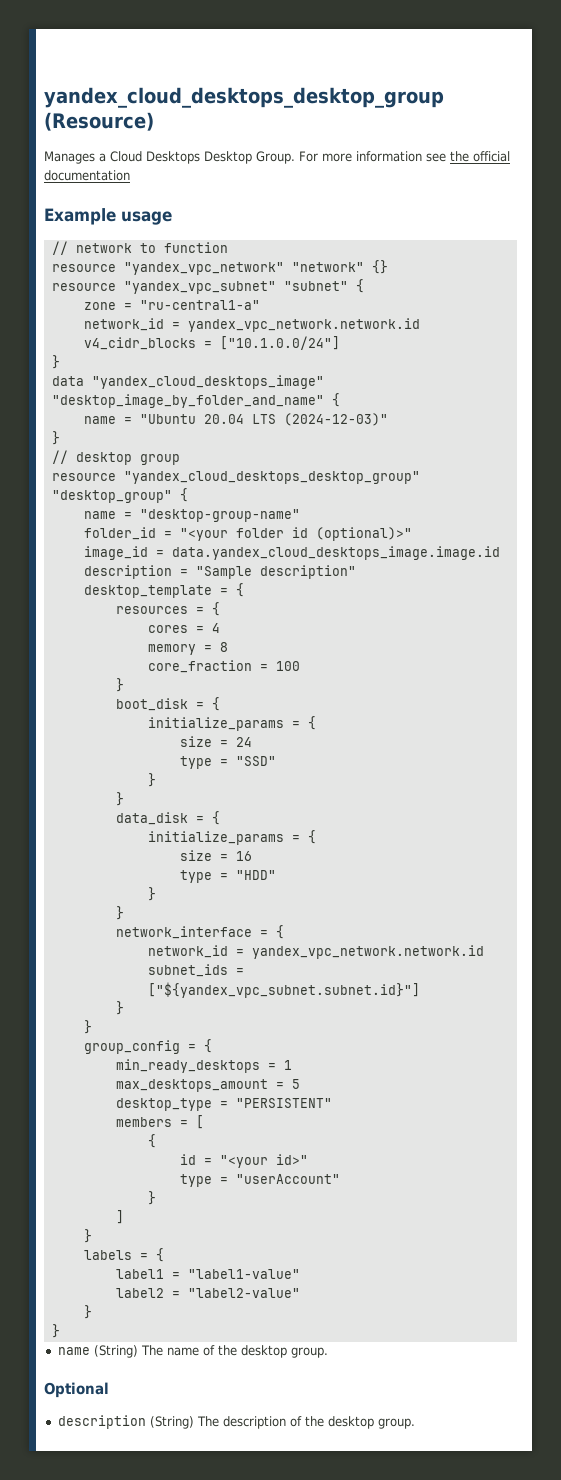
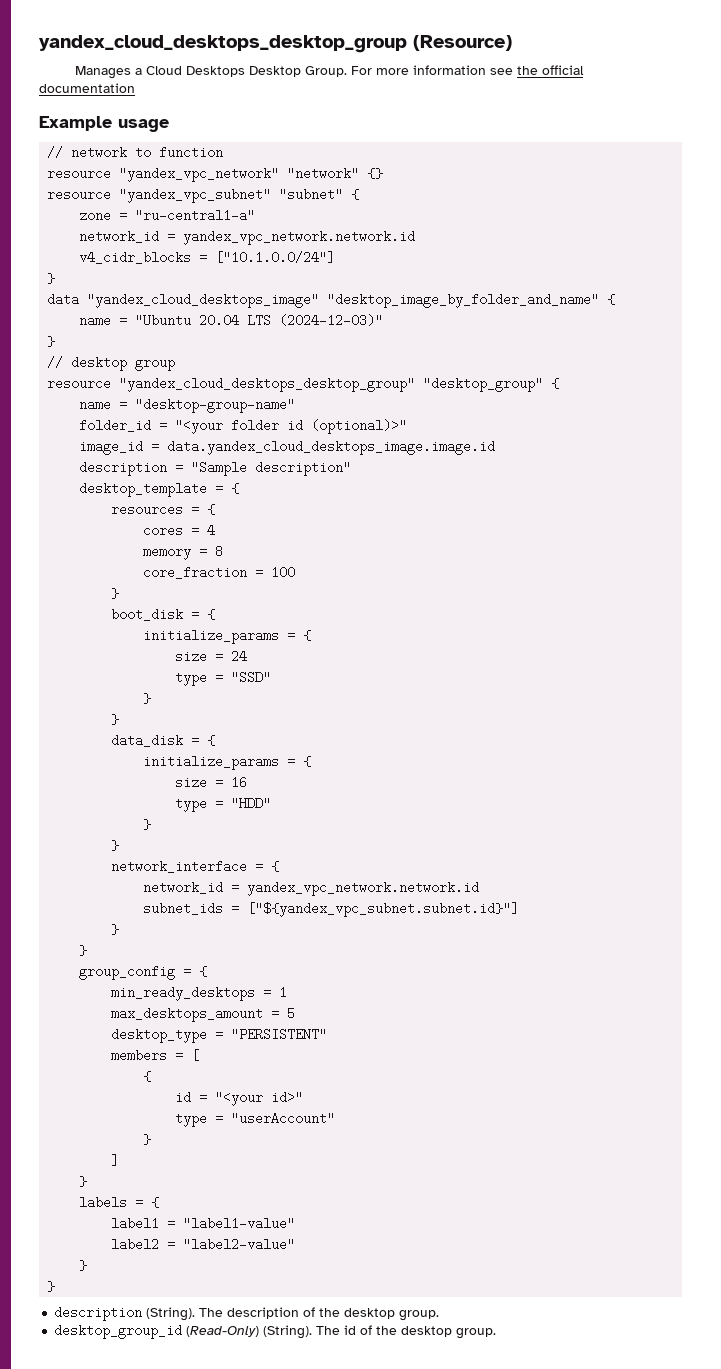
- name (String) The name of the desktop group.
- Optional
- description (String) The description of the desktop group.
+ description (String). The description of the desktop group.
+ desktop_group_id (Read-Only) (String). The id of the desktop group.

